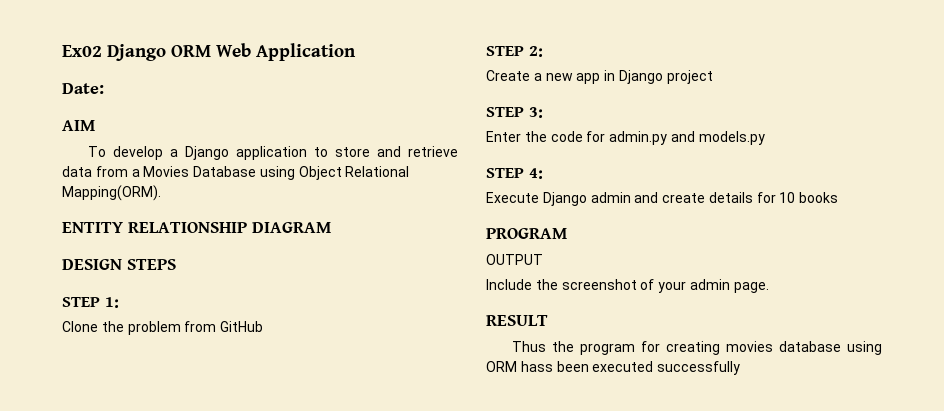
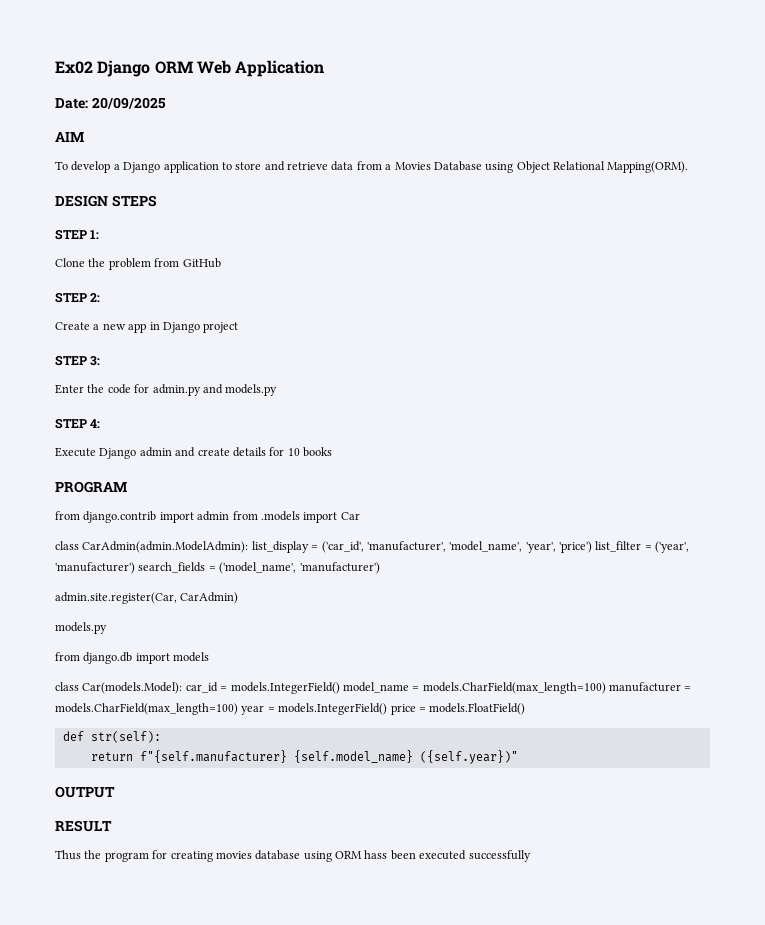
- Date:
+ Date: 20/09/2025
- ENTITY RELATIONSHIP DIAGRAM
+ from django.contrib import admin from .models import Car
+ class CarAdmin(admin.ModelAdmin): list_display = ('car_id', 'manufacturer', 'model_name', 'year', 'price') list_filter = ('year', 'manufacturer') search_fields = ('model_name', 'manufacturer')
+ admin.site.register(Car, CarAdmin)
+ models.py
+ from django.db import models
+ class Car(models.Model): car_id = models.IntegerField() model_name = models.CharField(max_length=100) manufacturer = models.CharField(max_length=100) year = models.IntegerField() price = models.FloatField()
+ def str(self):
+ return f"{self.manufacturer} {self.model_name} ({self.year})"
  OUTPUT
- Include the screenshot of your admin page.

